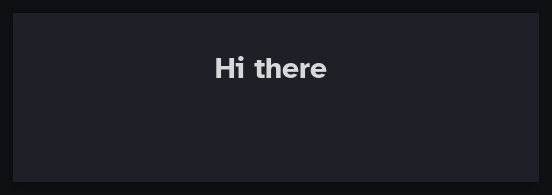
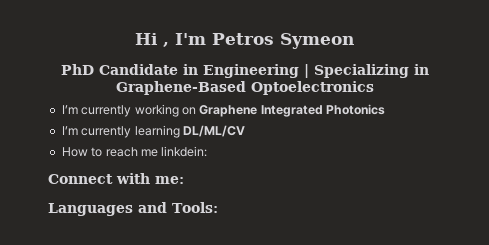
- Hi there
+ Hi , I'm Petros Symeon
+ PhD Candidate in Engineering | Specializing in Graphene-Based Optoelectronics
+ I’m currently working on Graphene Integrated Photonics
+ I’m currently learning DL/ML/CV
+ How to reach me linkdein:
+ Connect with me:
+ Languages and Tools:

